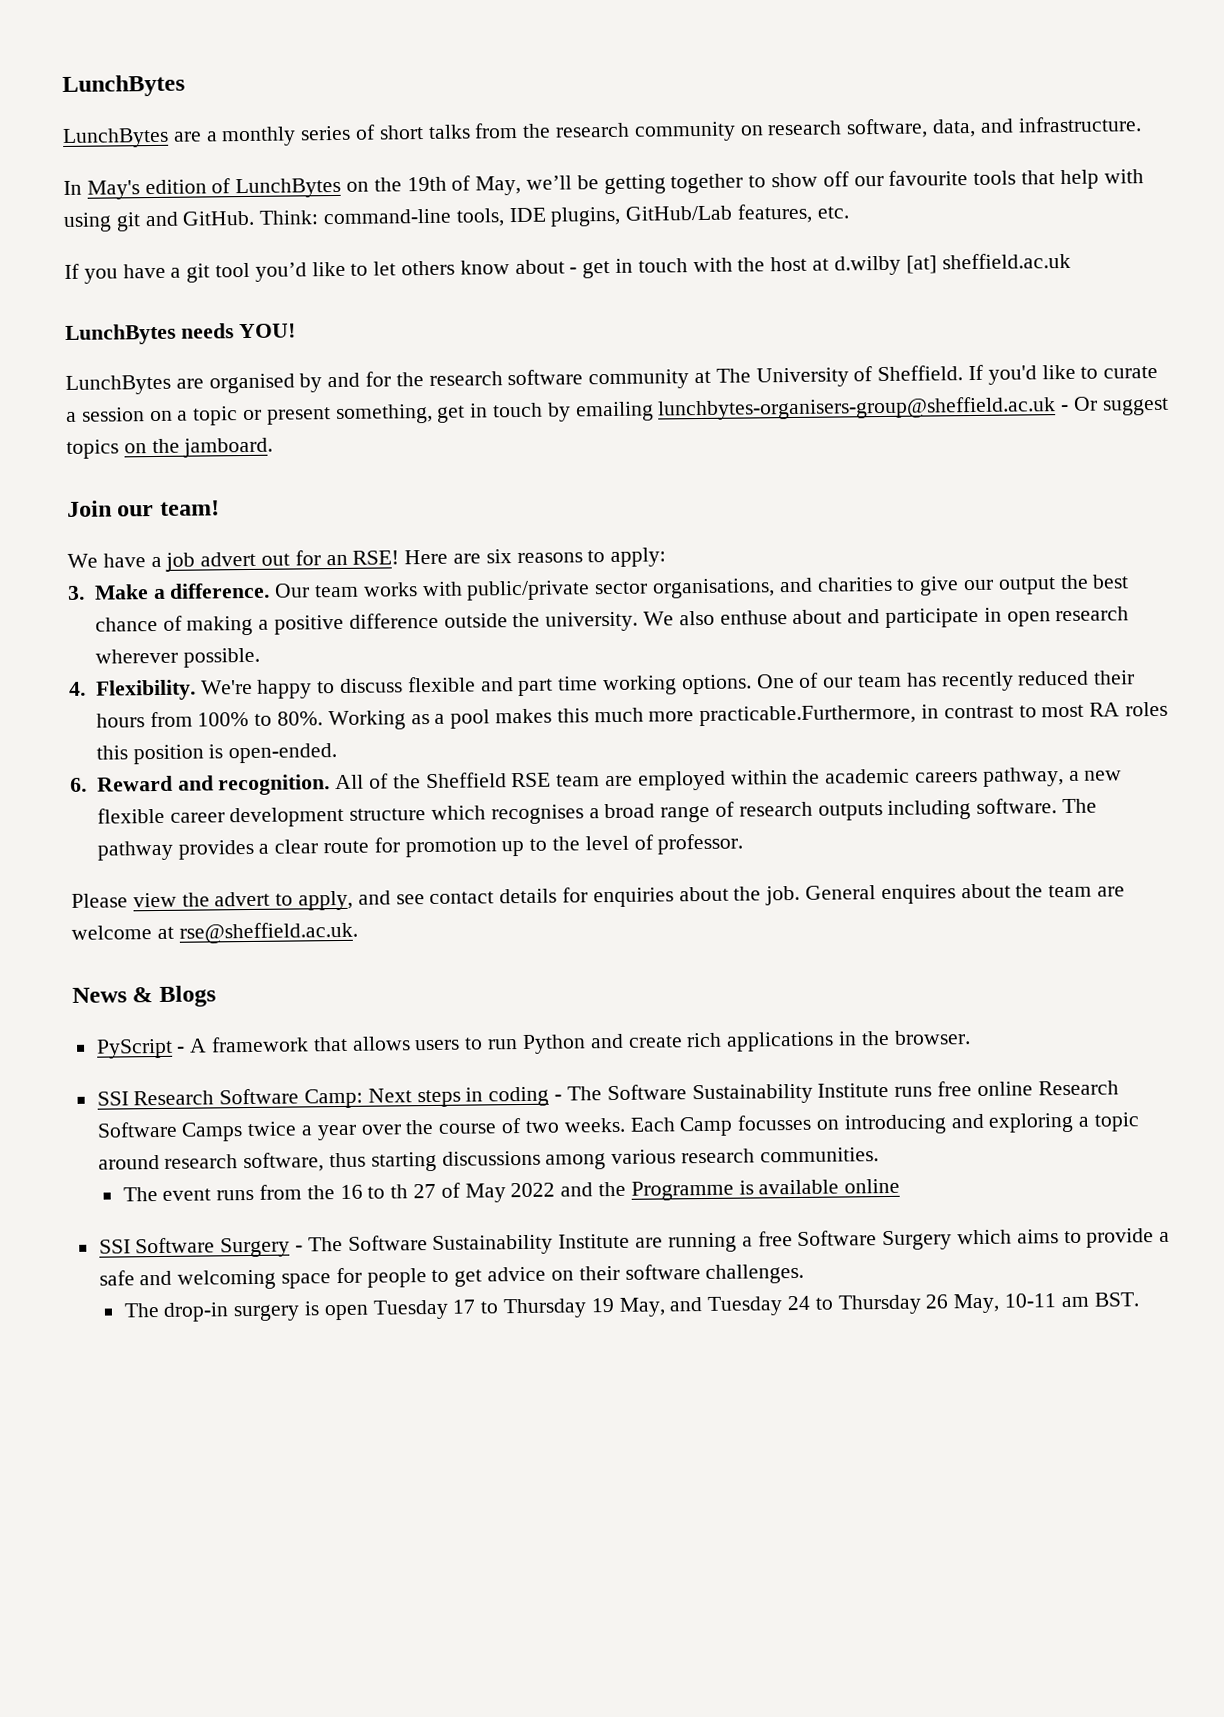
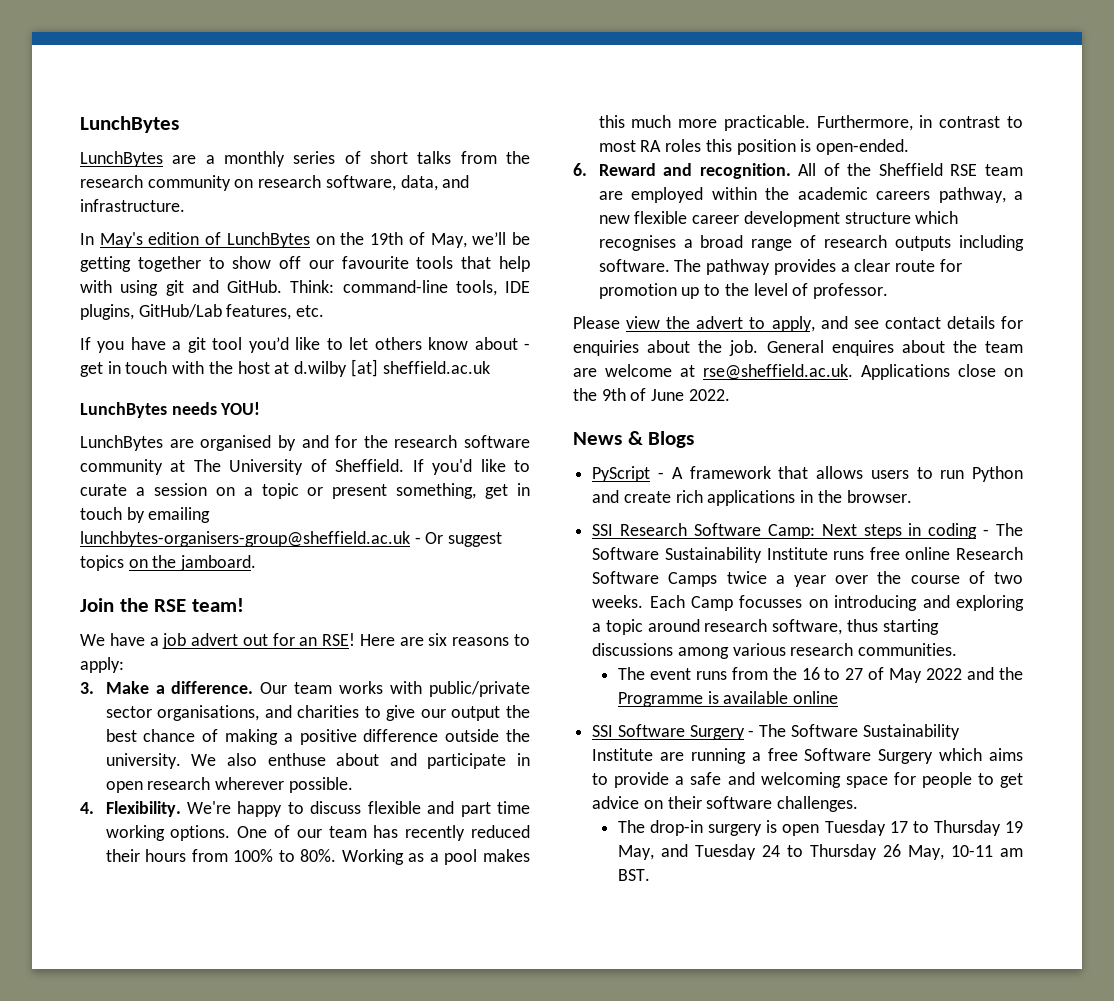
- Join our team!
+ Join the RSE team!
- Working as a pool makes this much more practicable.Furthermore, in contrast to most RA roles this position is open-ended.
+ Working as a pool makes this much more practicable. Furthermore, in contrast to most RA roles this position is open-ended.
- General enquires about the team are welcome at rse@sheffield.ac.uk.
+ General enquires about the team are welcome at rse@sheffield.ac.uk. Applications close on the 9th of June 2022.
- The event runs from the 16 to th 27 of May 2022 and the Programme is available online
+ The event runs from the 16 to 27 of May 2022 and the Programme is available online

